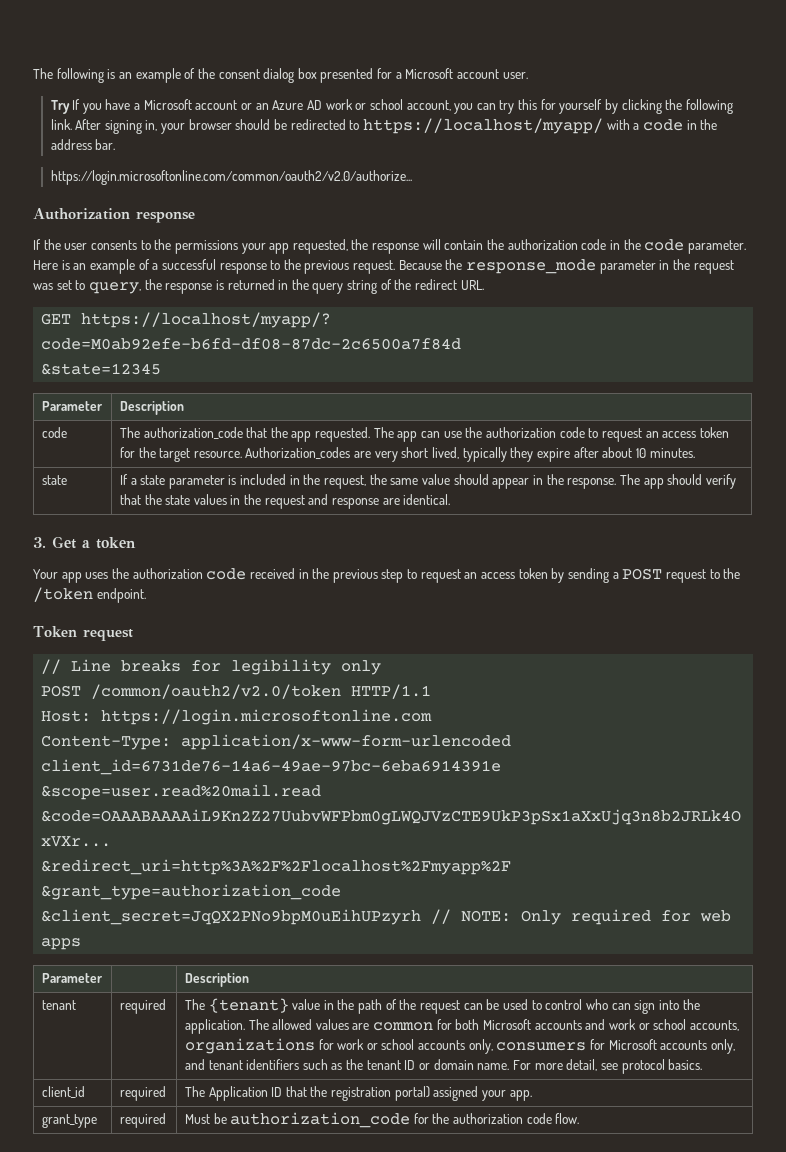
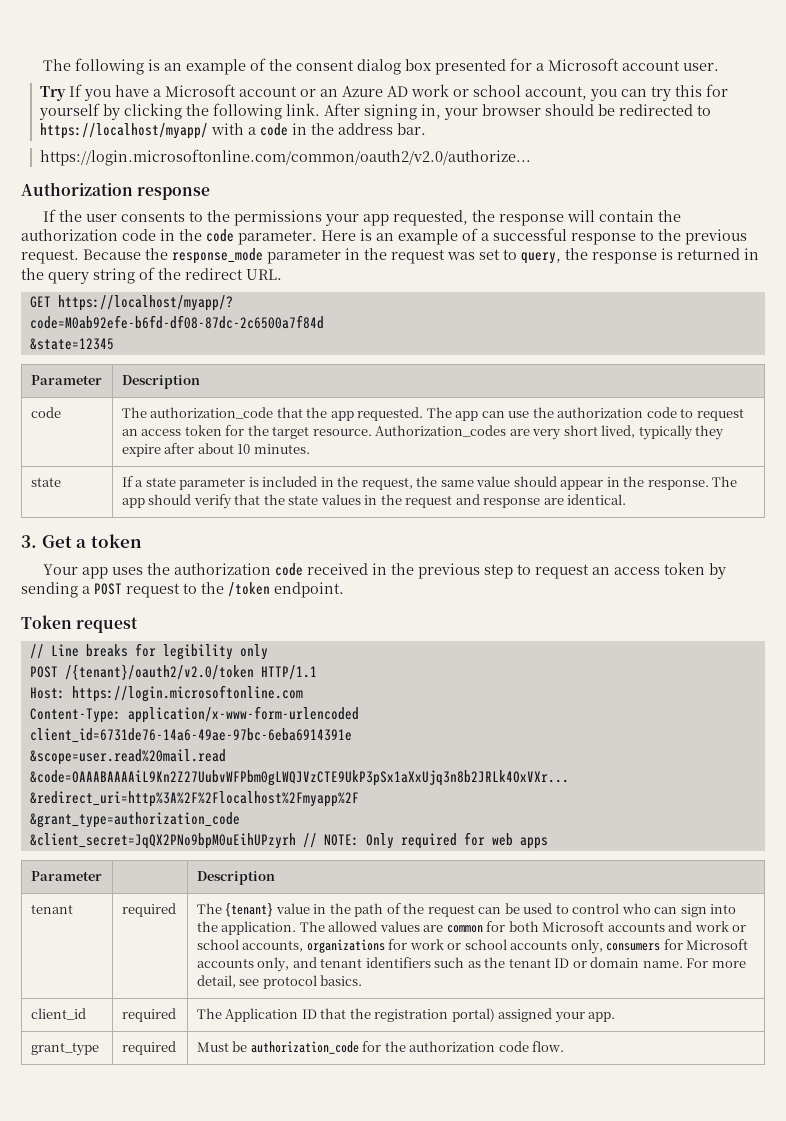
- POST /common/oauth2/v2.0/token HTTP/1.1
+ POST /{tenant}/oauth2/v2.0/token HTTP/1.1

